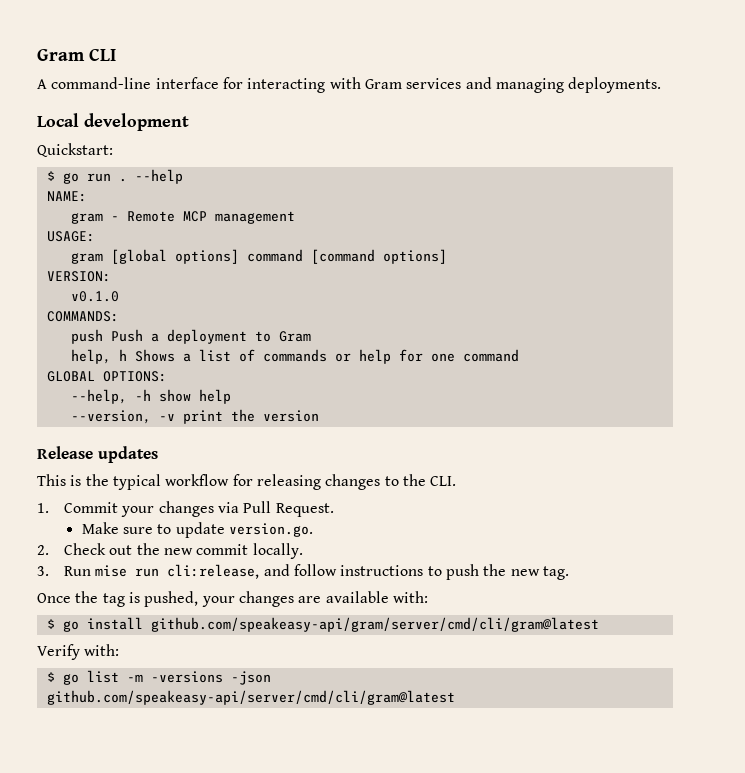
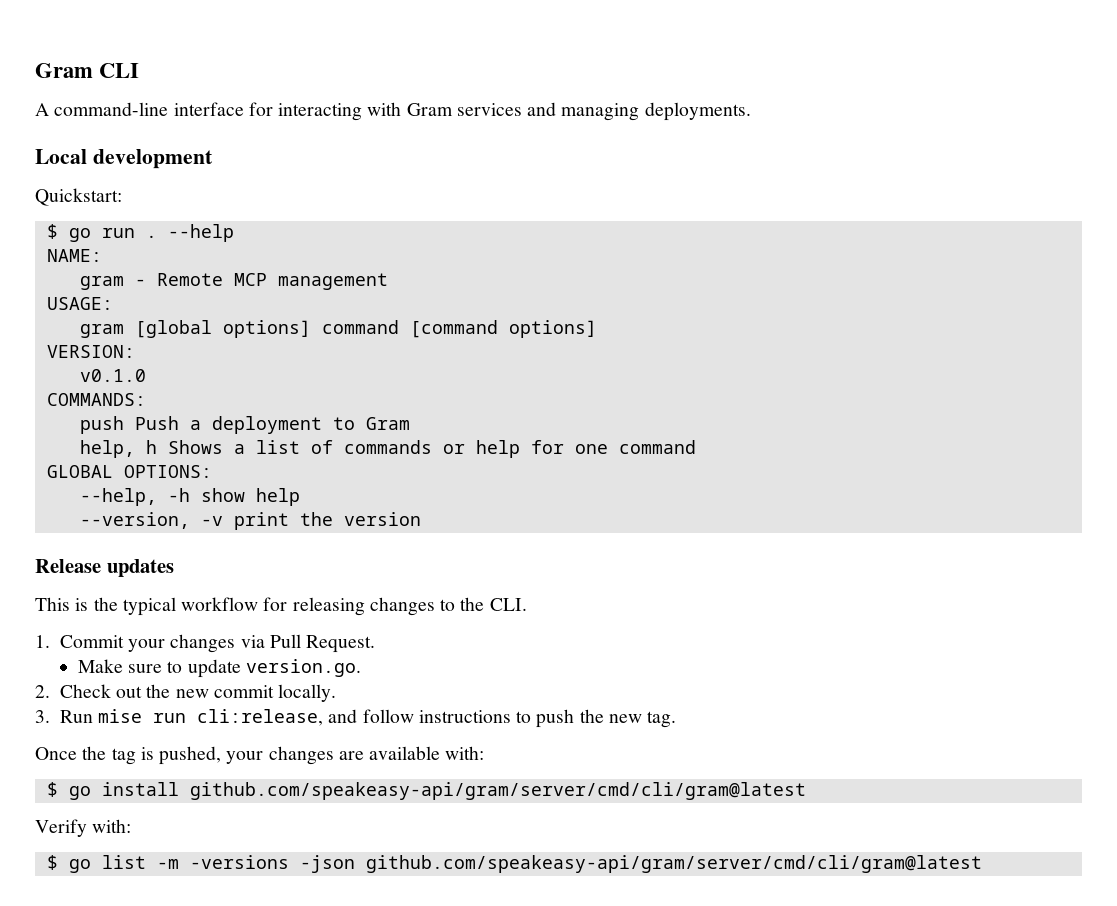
- $ go list -m -versions -json github.com/speakeasy-api/server/cmd/cli/gram@latest
+ $ go list -m -versions -json github.com/speakeasy-api/gram/server/cmd/cli/gram@latest

